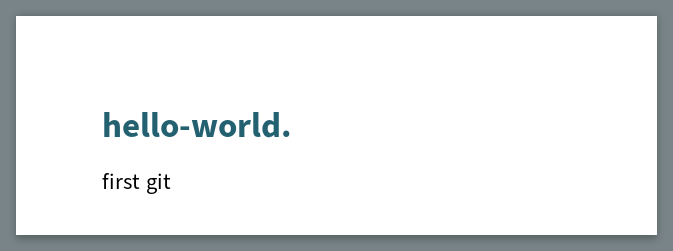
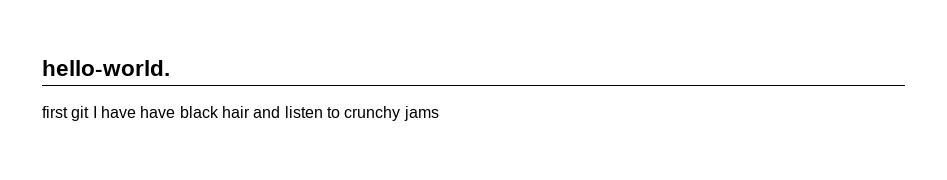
- first git
+ first git I have have black hair and listen to crunchy jams

